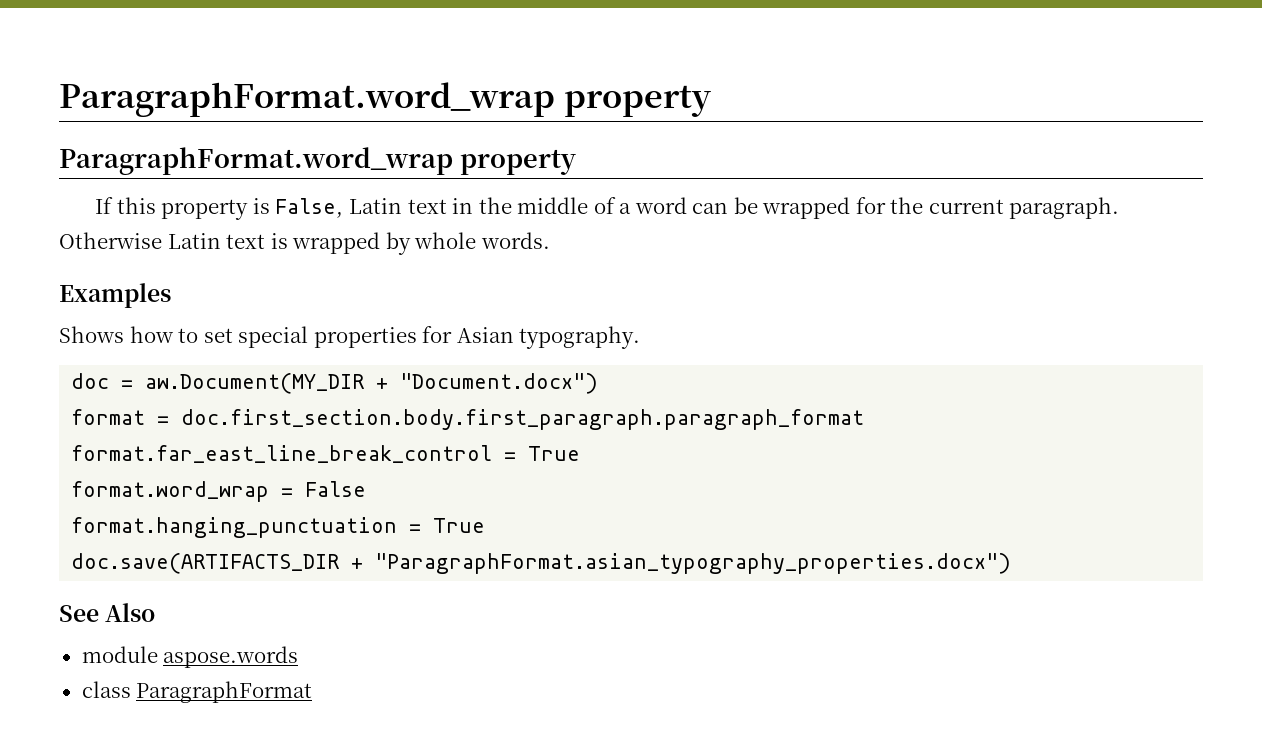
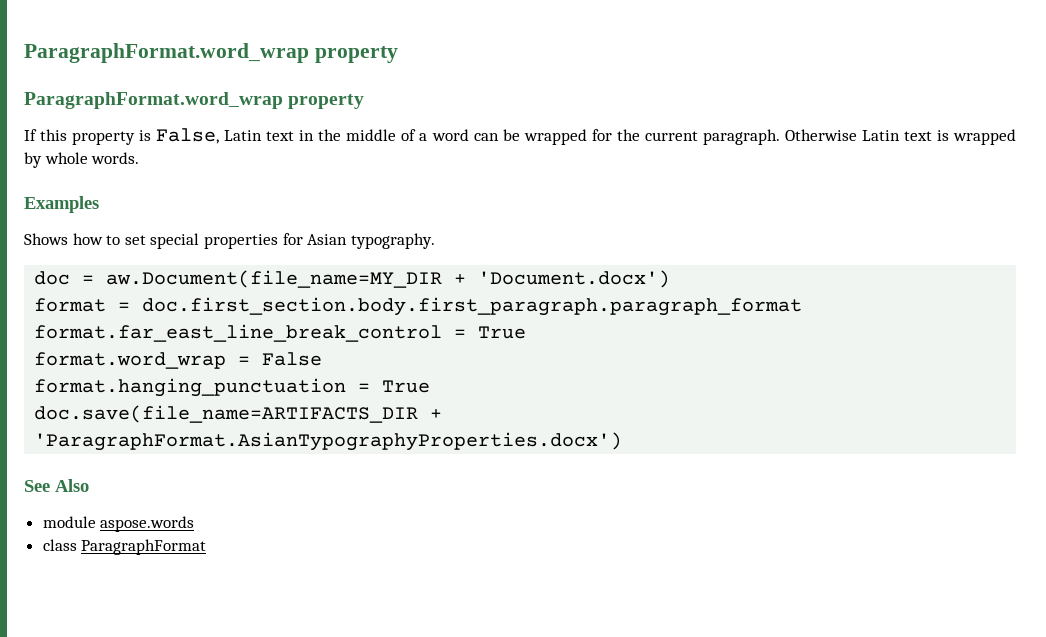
- doc = aw.Document(MY_DIR + "Document.docx")
+ doc = aw.Document(file_name=MY_DIR + 'Document.docx')
- doc.save(ARTIFACTS_DIR + "ParagraphFormat.asian_typography_properties.docx")
+ doc.save(file_name=ARTIFACTS_DIR + 'ParagraphFormat.AsianTypographyProperties.docx')

